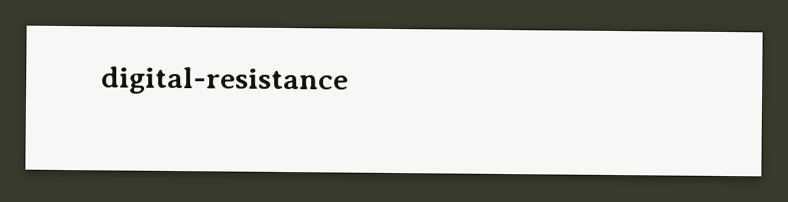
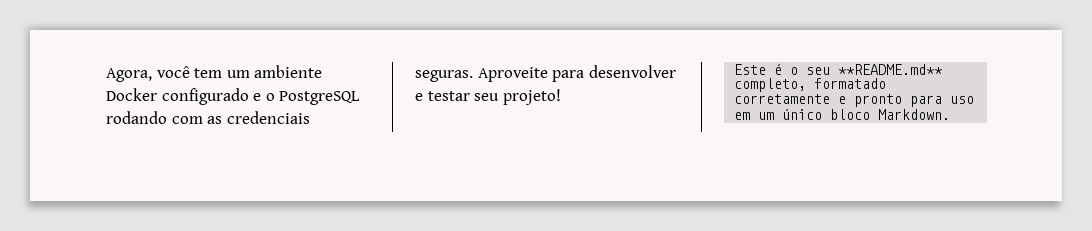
- digital-resistance
+ Agora, você tem um ambiente Docker configurado e o PostgreSQL rodando com as credenciais seguras. Aproveite para desenvolver e testar seu projeto!
+ Este é o seu **README.md** completo, formatado corretamente e pronto para uso em um único bloco Markdown.

